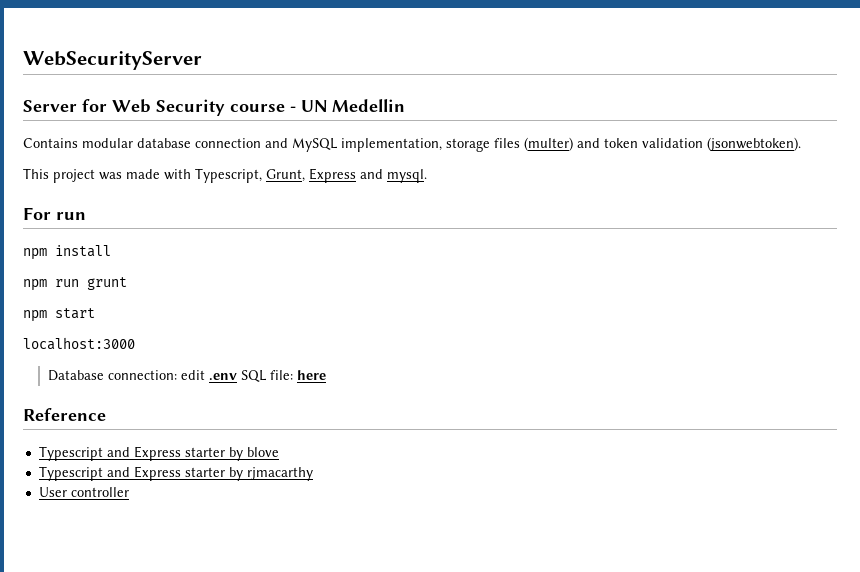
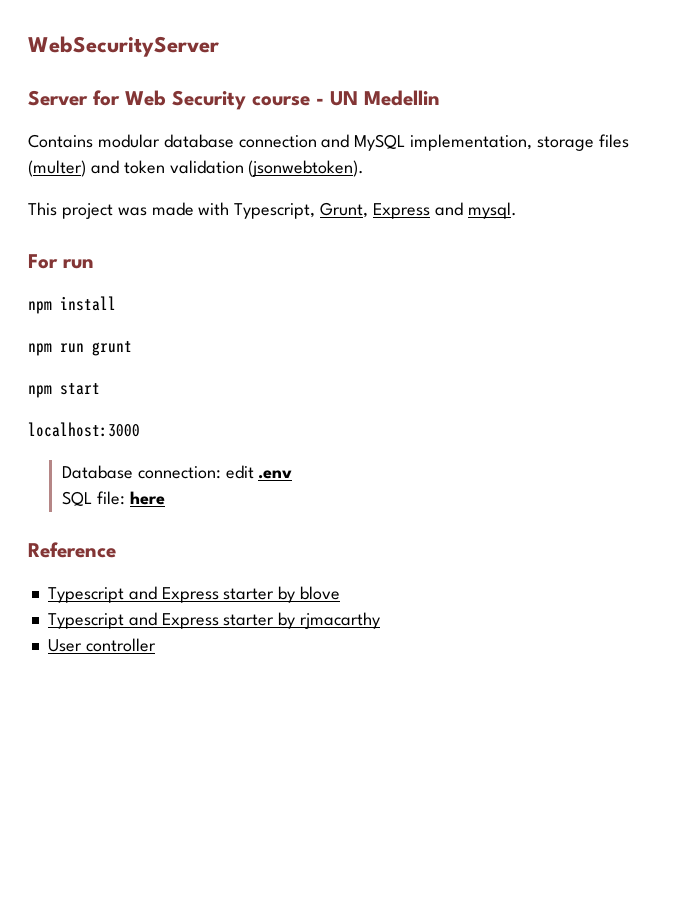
- Database connection: edit .env SQL file: here
+ Database connection: edit .env
+ SQL file: here

